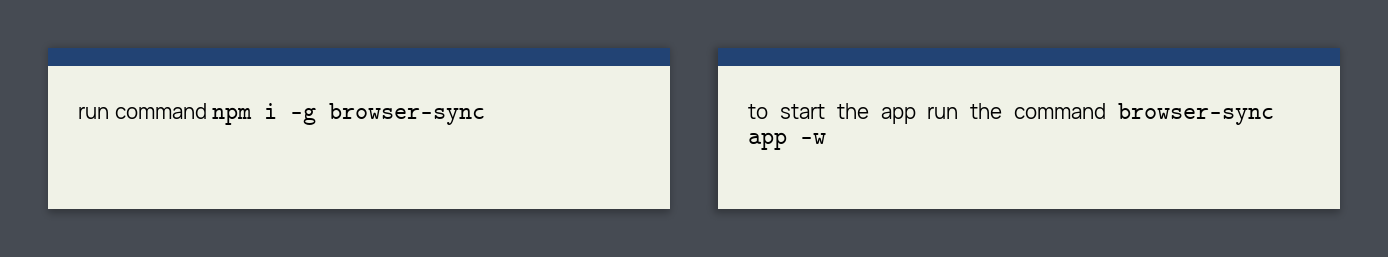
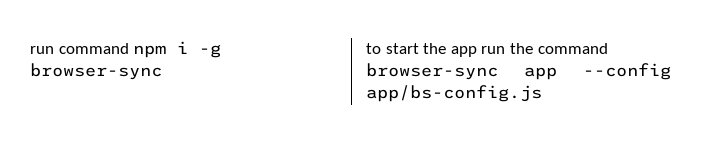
- to start the app run the command browser-sync app -w
+ to start the app run the command browser-sync app --config app/bs-config.js

